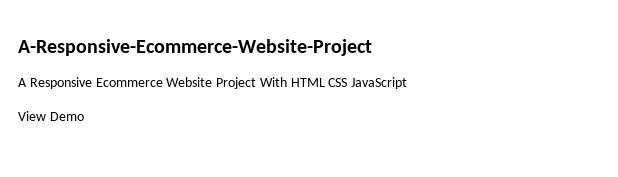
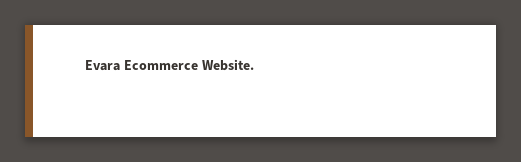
- A-Responsive-Ecommerce-Website-Project
- A Responsive Ecommerce Website Project With HTML CSS JavaScript
- View Demo
+ Evara Ecommerce Website.

